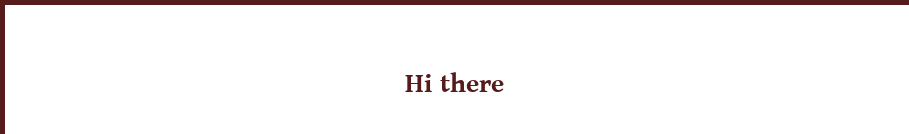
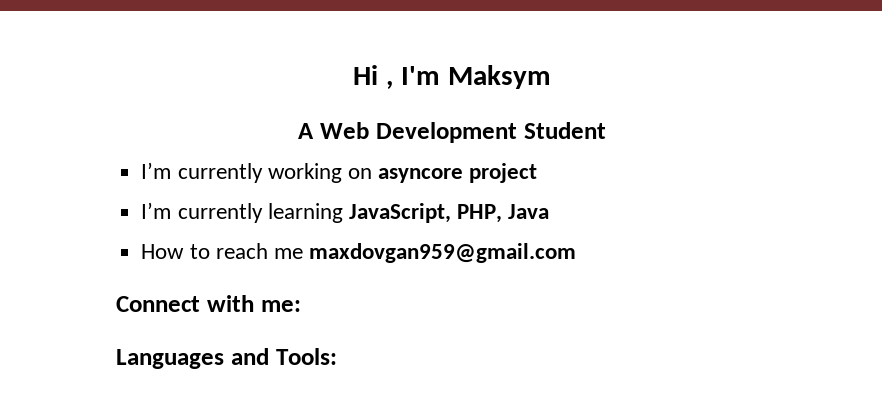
- Hi there
+ Hi , I'm Maksym
+ A Web Development Student
+ I’m currently working on asyncore project
+ I’m currently learning JavaScript, PHP, Java
+ How to reach me maxdovgan959@gmail.com
+ Connect with me:
+ Languages and Tools:

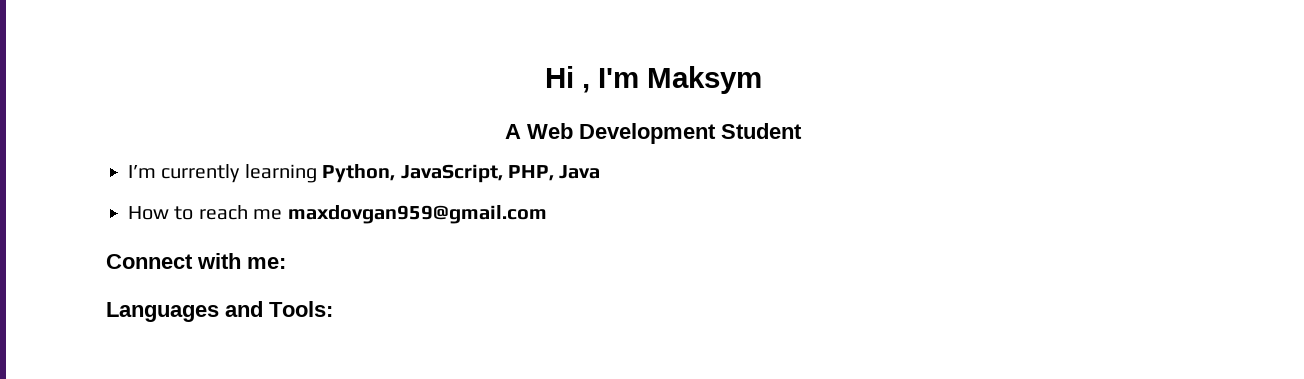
- I’m currently working on asyncore project
- I’m currently learning JavaScript, PHP, Java
+ I’m currently learning Python, JavaScript, PHP, Java

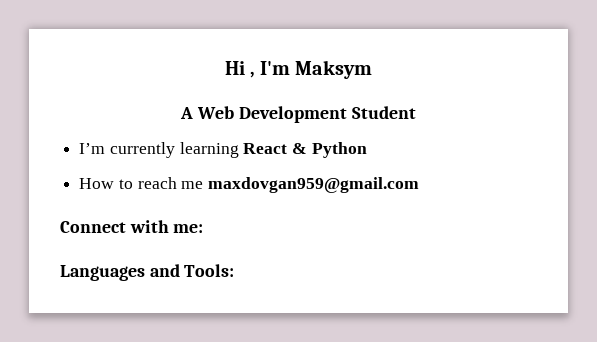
- I’m currently learning Python, JavaScript, PHP, Java
+ I’m currently learning React & Python

